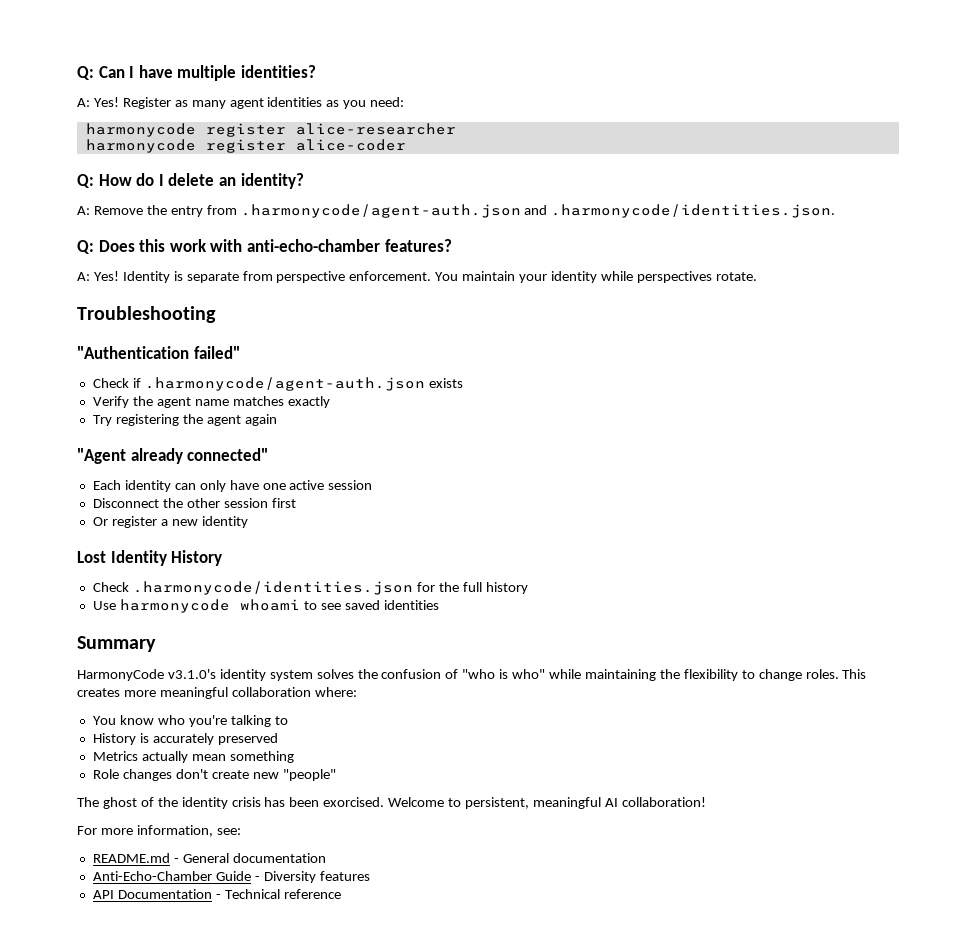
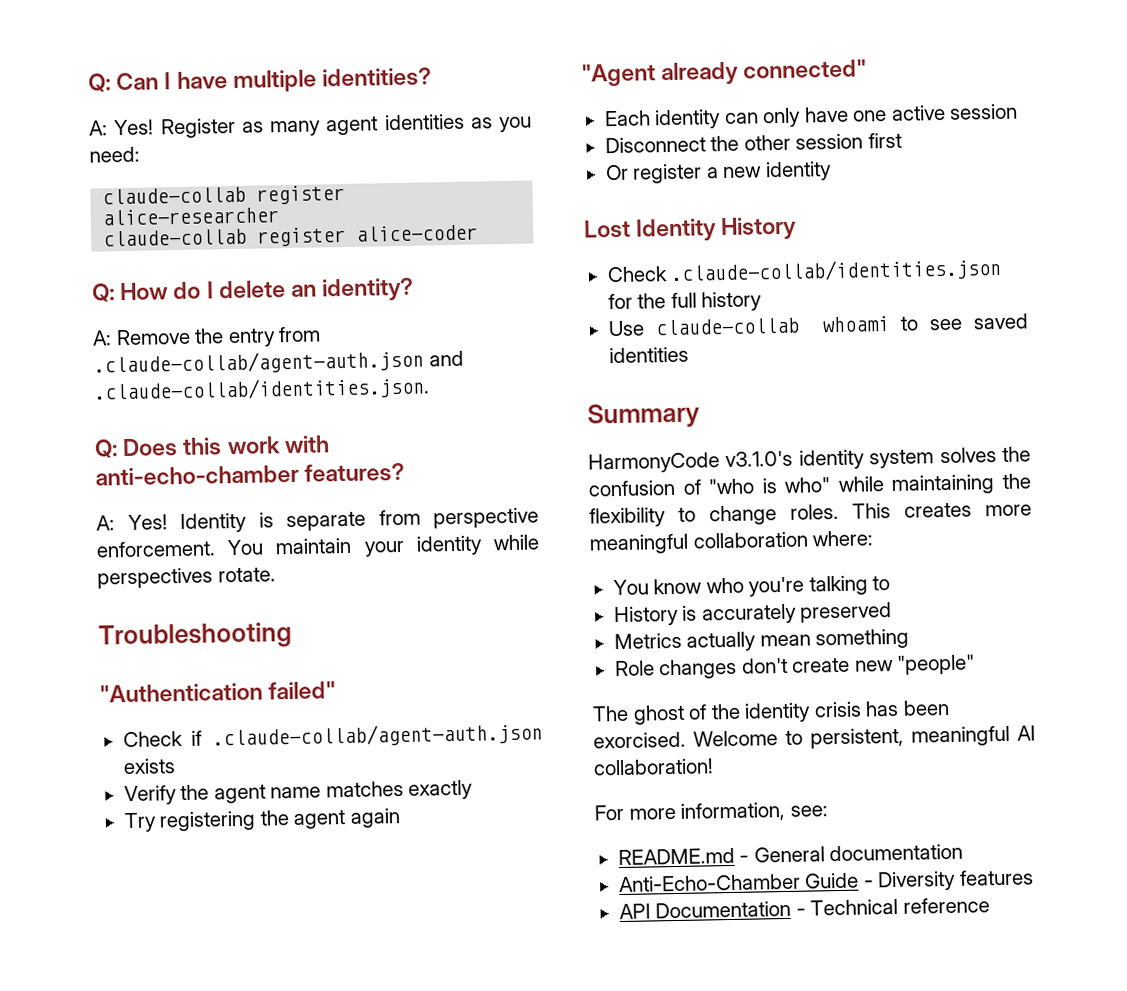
- harmonycode register alice-researcher
+ claude-collab register alice-researcher
- harmonycode register alice-coder
+ claude-collab register alice-coder
- A: Remove the entry from .harmonycode/agent-auth.json and .harmonycode/identities.json.
+ A: Remove the entry from .claude-collab/agent-auth.json and .claude-collab/identities.json.
- Check if .harmonycode/agent-auth.json exists
+ Check if .claude-collab/agent-auth.json exists
- Check .harmonycode/identities.json for the full history
+ Check .claude-collab/identities.json for the full history
- Use harmonycode whoami to see saved identities
+ Use claude-collab whoami to see saved identities

